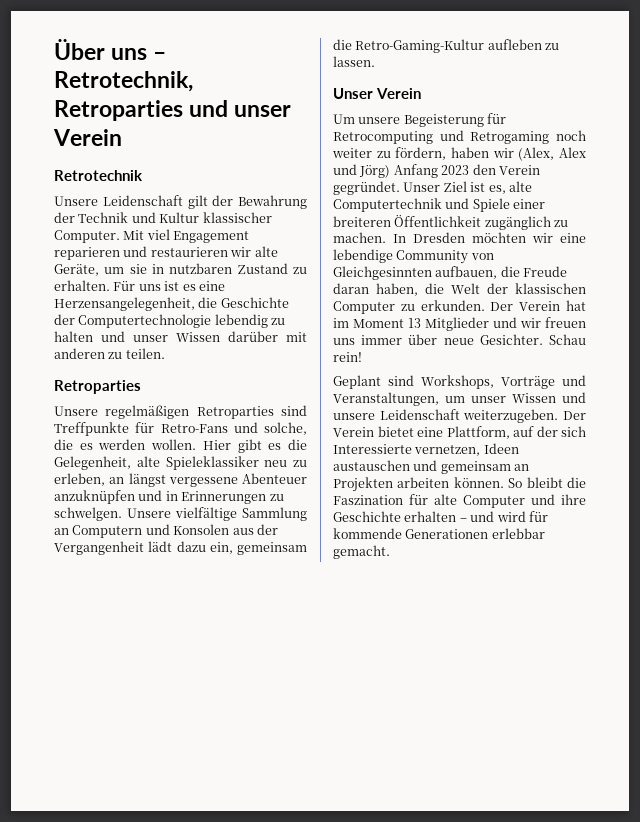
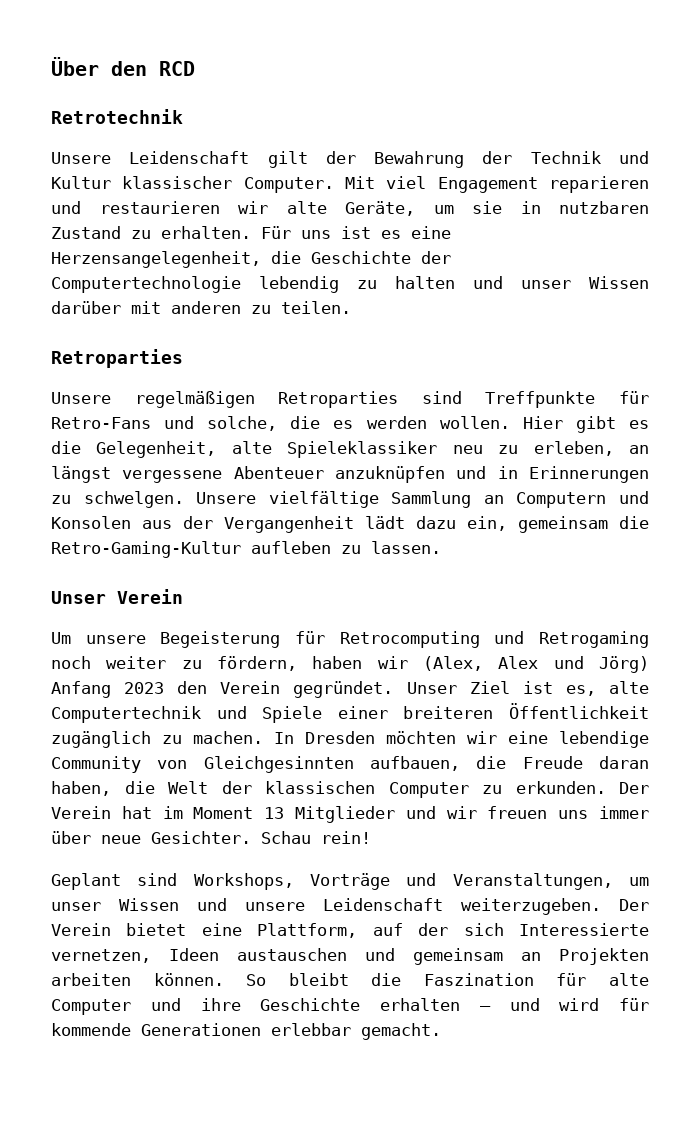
- Über uns – Retrotechnik, Retroparties und unser Verein
+ Über den RCD

